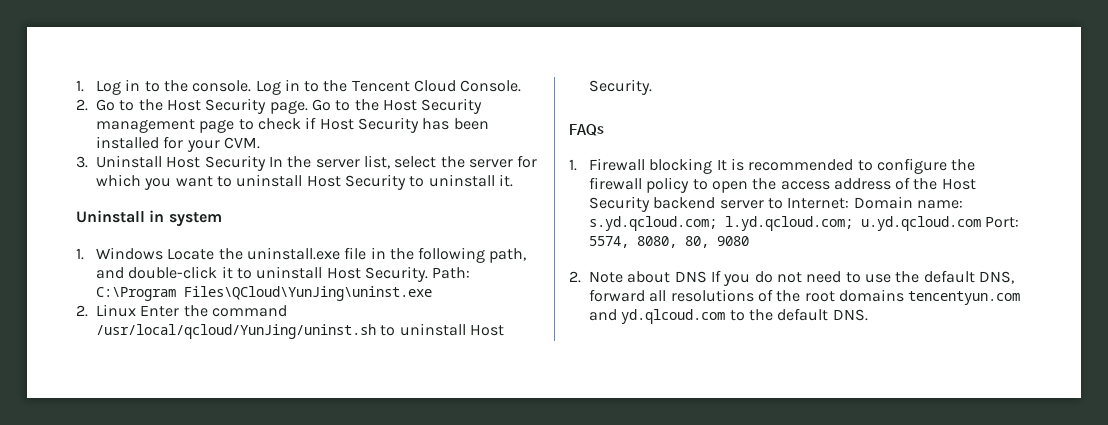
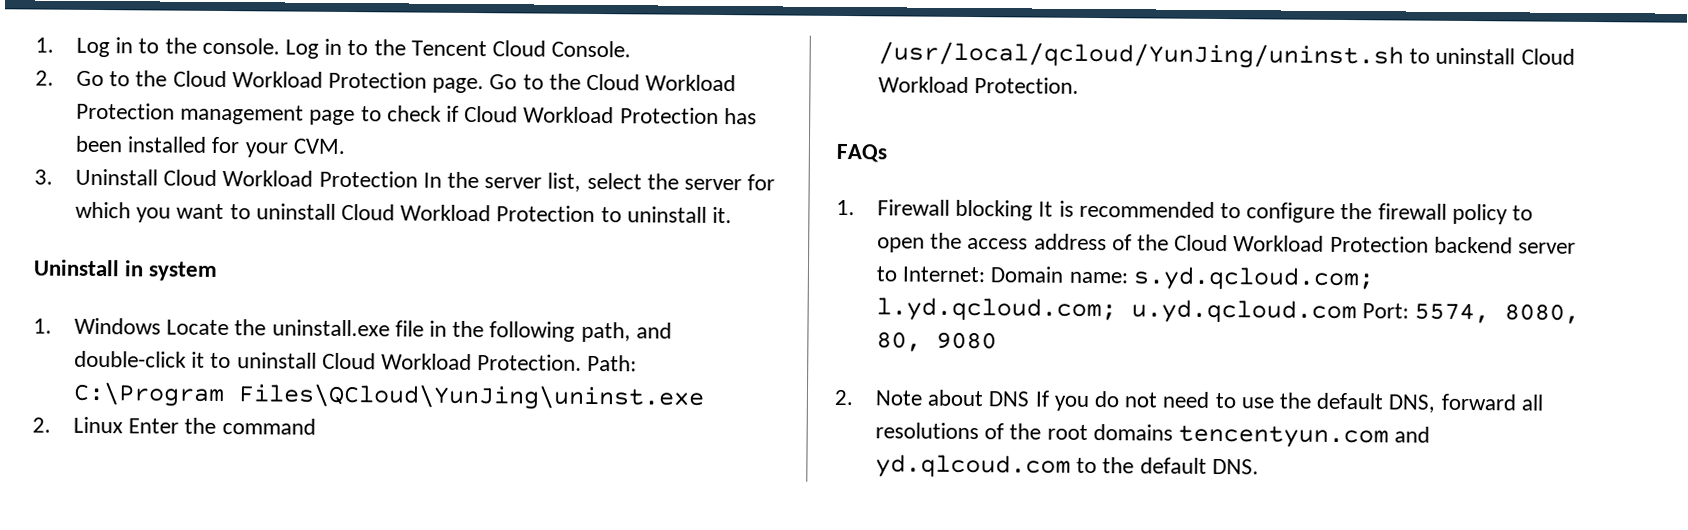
- 2. Go to the Host Security page.
+ 2. Go to the Cloud Workload Protection page.
- Go to the Host Security management page to check if Host Security has been installed for your CVM.
+ Go to the Cloud Workload Protection management page to check if Cloud Workload Protection has been installed for your CVM.
- 3. Uninstall Host Security In the server list, select the server for which you want to uninstall Host Security to uninstall it.
+ 3. Uninstall Cloud Workload Protection In the server list, select the server for which you want to uninstall Cloud Workload Protection to uninstall it.
- 1. Windows Locate the uninstall.exe file in the following path, and double-click it to uninstall Host Security.
+ 1. Windows Locate the uninstall.exe file in the following path, and double-click it to uninstall Cloud Workload Protection.
- 2. Linux Enter the command /usr/local/qcloud/YunJing/uninst.sh to uninstall Host Security.
+ 2. Linux Enter the command /usr/local/qcloud/YunJing/uninst.sh to uninstall Cloud Workload Protection.
- 1. Firewall blocking It is recommended to configure the firewall policy to open the access address of the Host Security backend server to Internet: Domain name: s.yd.qcloud.com; l.yd.qcloud.com; u.yd.qcloud.com Port: 5574, 8080, 80, 9080
+ 1. Firewall blocking It is recommended to configure the firewall policy to open the access address of the Cloud Workload Protection backend server to Internet: Domain name: s.yd.qcloud.com; l.yd.qcloud.com; u.yd.qcloud.com Port: 5574, 8080, 80, 9080

